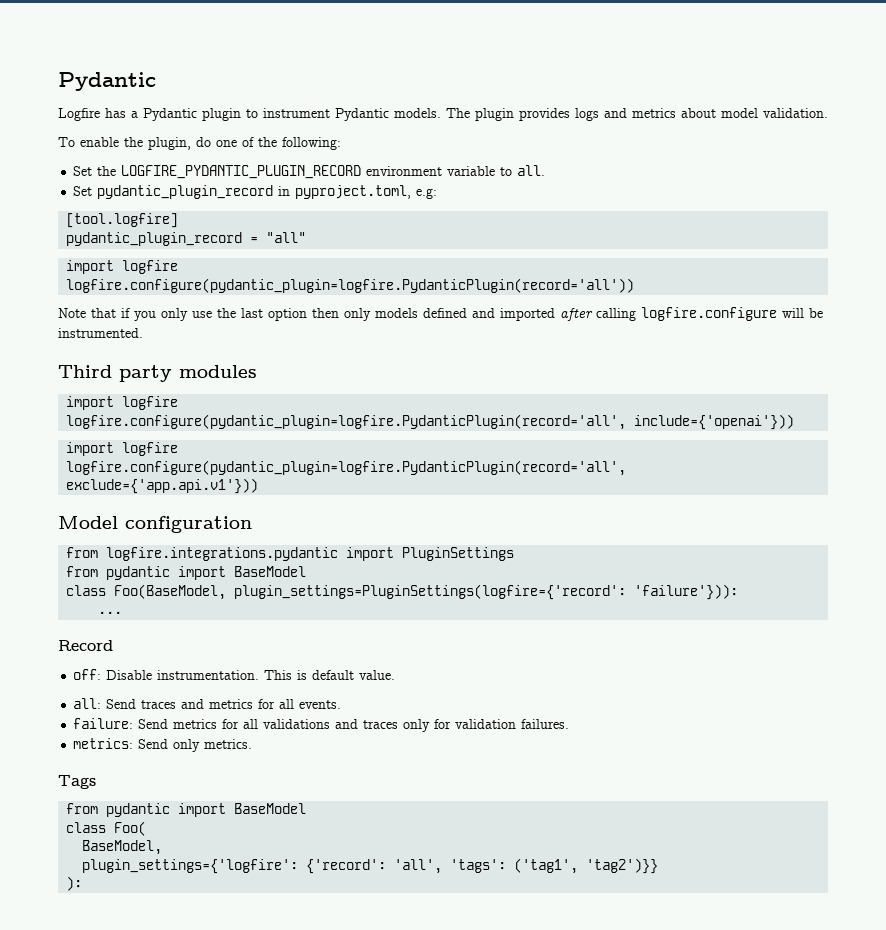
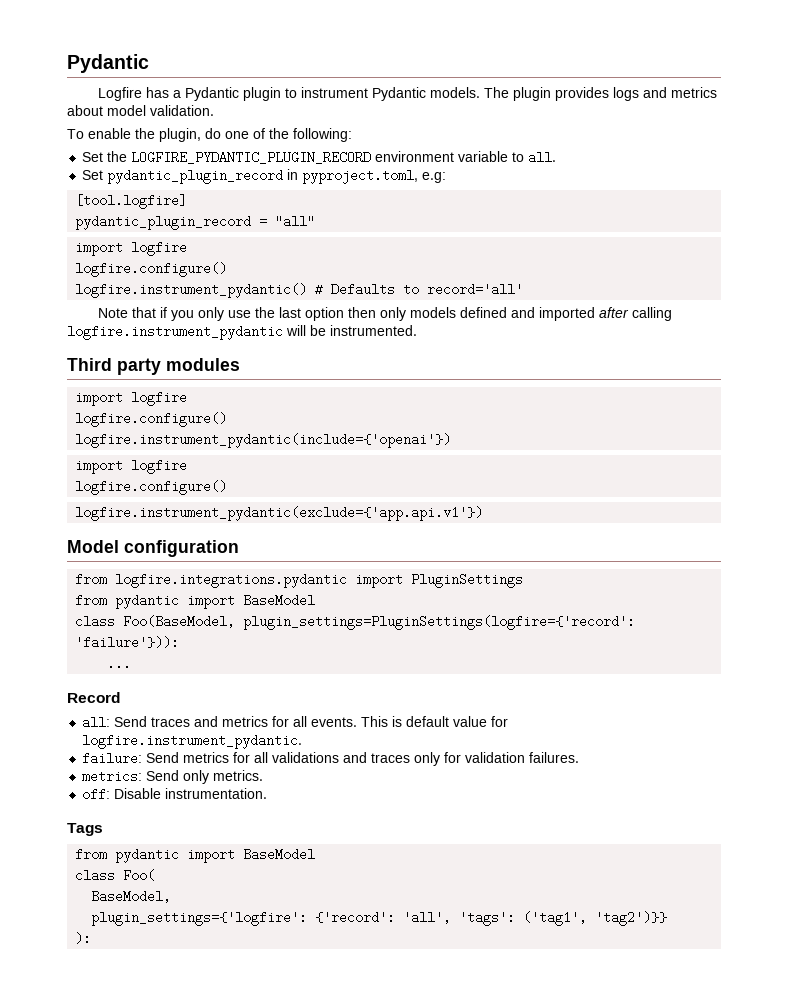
  pydantic_plugin_record = "all"
  import logfire
- logfire.configure(pydantic_plugin=logfire.PydanticPlugin(record='all'))
+ logfire.configure()
+ logfire.instrument_pydantic() # Defaults to record='all'
- Note that if you only use the last option then only models defined and imported after calling logfire.configure will be instrumented.
+ Note that if you only use the last option then only models defined and imported after calling logfire.instrument_pydantic will be instrumented.
  Third party modules
  import logfire
- logfire.configure(pydantic_plugin=logfire.PydanticPlugin(record='all', include={'openai'}))
+ logfire.configure()
+ logfire.instrument_pydantic(include={'openai'})
  import logfire
- logfire.configure(pydantic_plugin=logfire.PydanticPlugin(record='all', exclude={'app.api.v1'}))
+ logfire.configure()
+ logfire.instrument_pydantic(exclude={'app.api.v1'})
- off: Disable instrumentation. This is default value.
+ This is default value for logfire.instrument_pydantic.
+ off: Disable instrumentation.

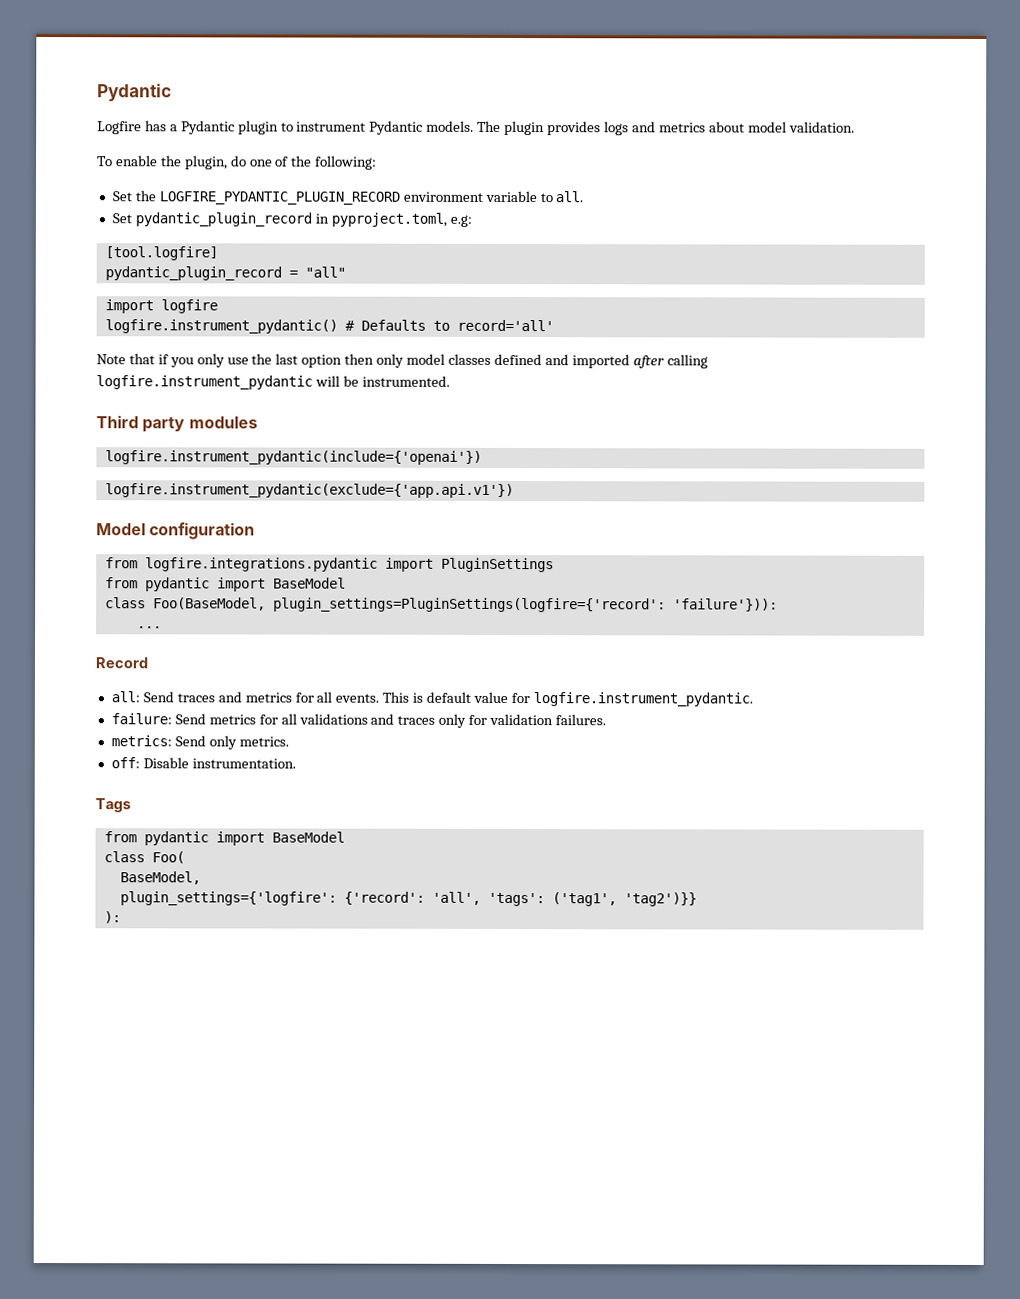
  pydantic_plugin_record = "all"
  import logfire
- logfire.configure()
- Note that if you only use the last option then only models defined and imported after calling logfire.instrument_pydantic will be instrumented.
+ Note that if you only use the last option then only model classes defined and imported after calling logfire.instrument_pydantic will be instrumented.
  Third party modules
- import logfire
- logfire.configure()
  logfire.instrument_pydantic(include={'openai'})
- import logfire
- logfire.configure()

